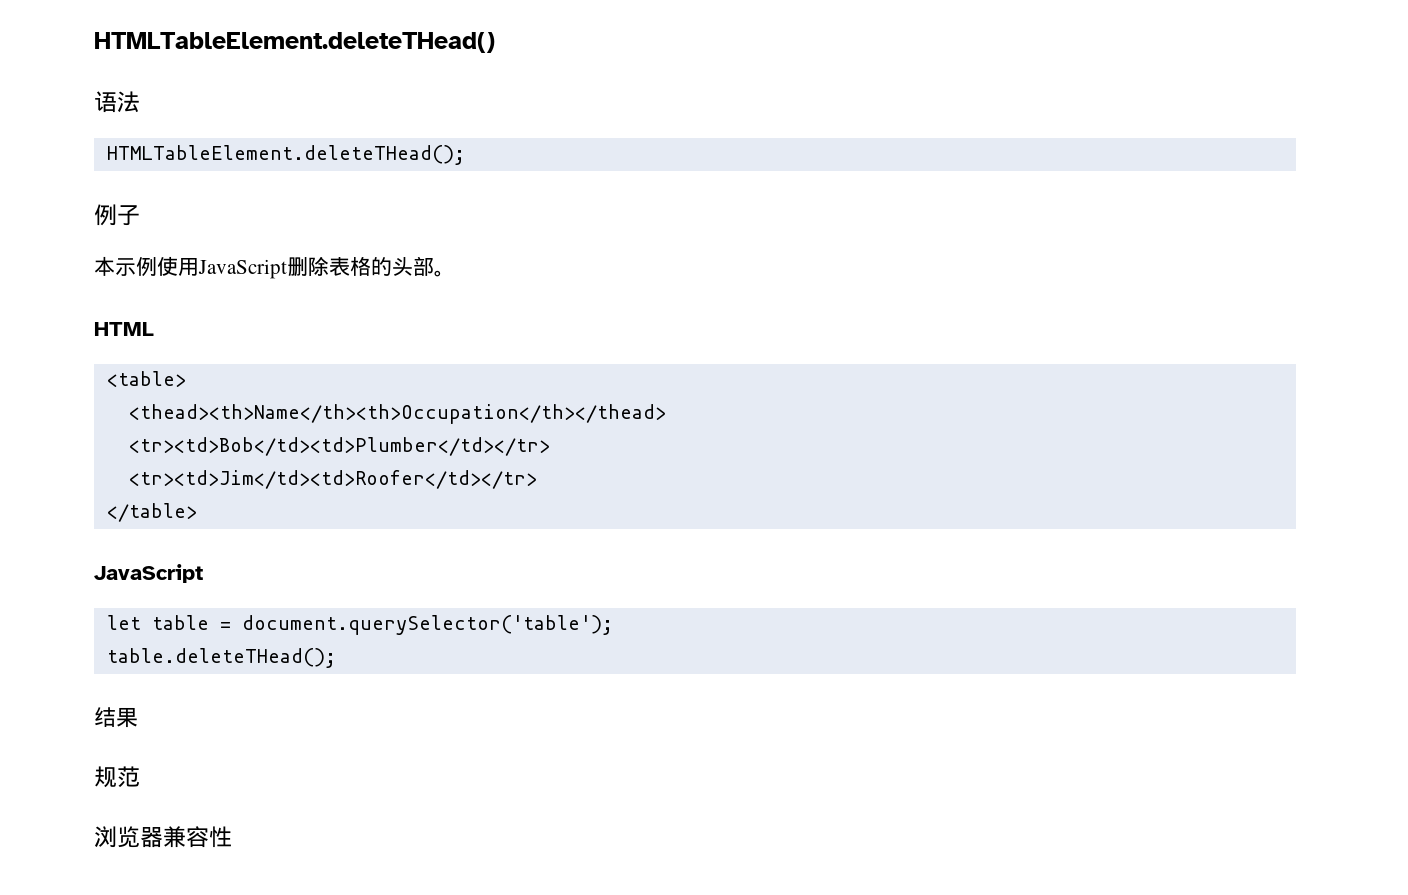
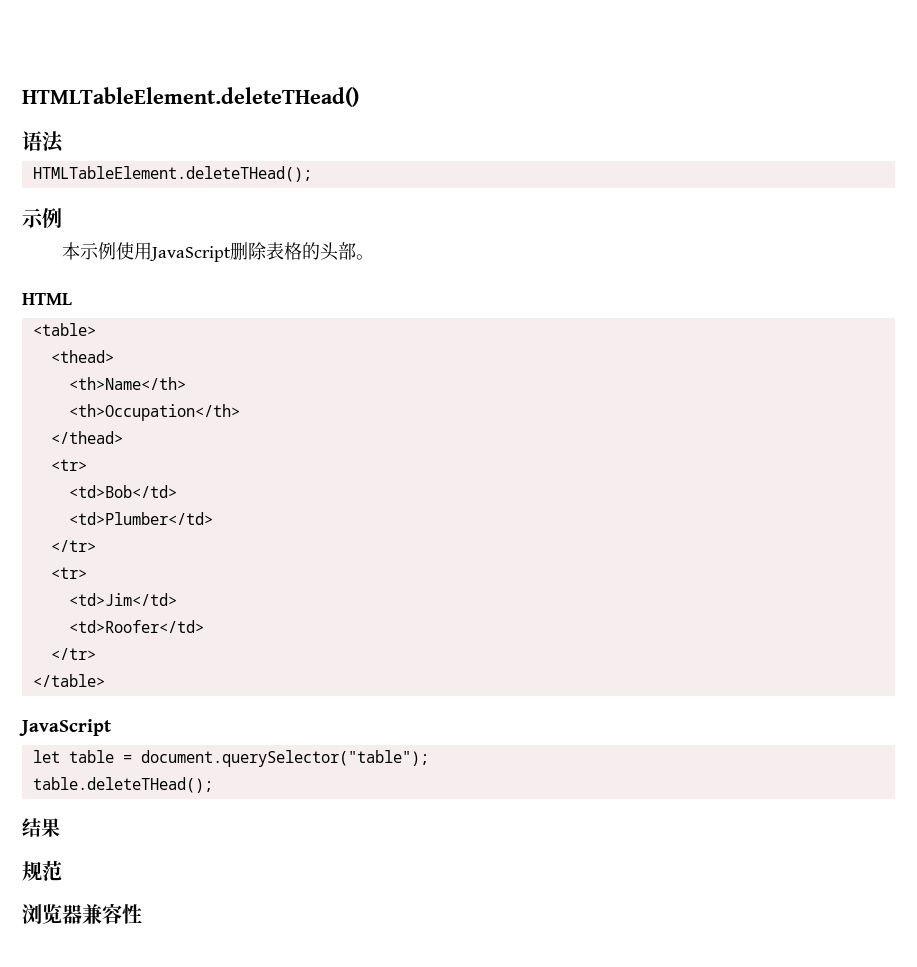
  HTMLTableElement.deleteTHead();
- 例子
+ 示例
- <thead><th>Name</th><th>Occupation</th></thead>
- <tr><td>Bob</td><td>Plumber</td></tr>
- <tr><td>Jim</td><td>Roofer</td></tr>
+ <thead>
+ <th>Name</th>
+ <th>Occupation</th>
+ </thead>
+ <tr>
+ <td>Bob</td>
+ <td>Plumber</td>
+ </tr>
+ <tr>
+ <td>Jim</td>
+ <td>Roofer</td>
+ </tr>
- let table = document.querySelector('table');
+ let table = document.querySelector("table");

